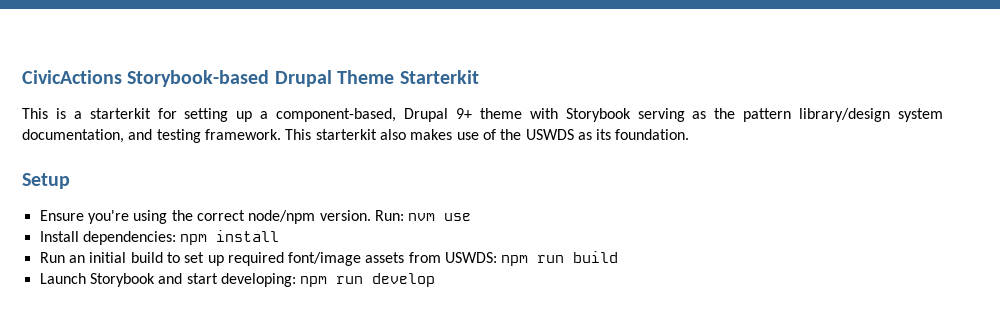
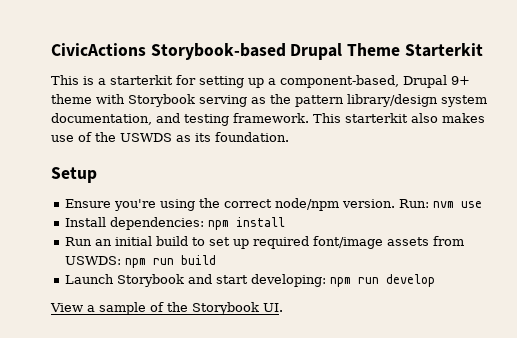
+ View a sample of the Storybook UI.

